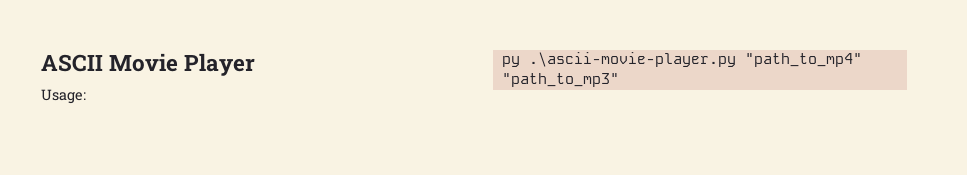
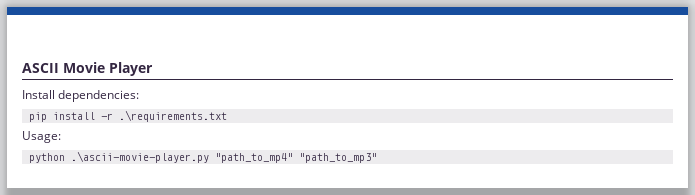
+ Install dependencies:
+ pip install -r .\requirements.txt
- py .\ascii-movie-player.py "path_to_mp4" "path_to_mp3"
+ python .\ascii-movie-player.py "path_to_mp4" "path_to_mp3"

